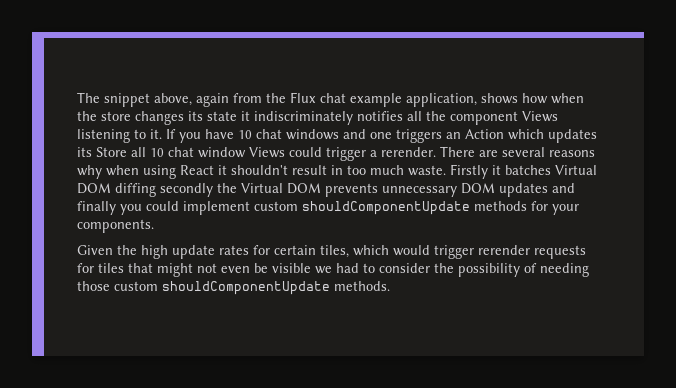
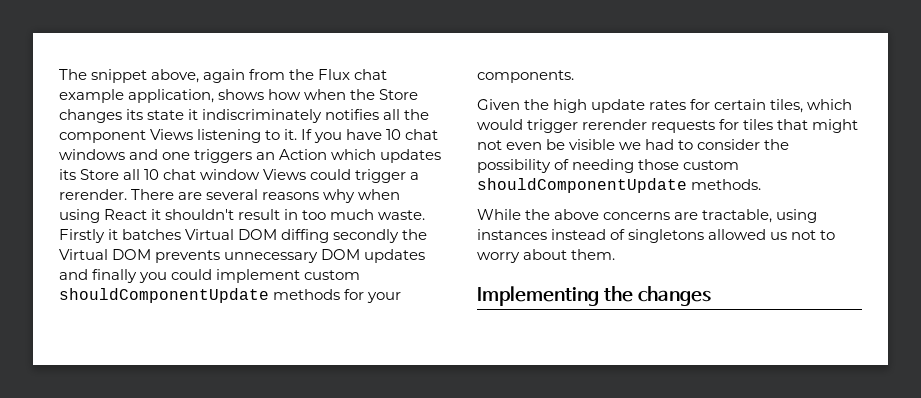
- The snippet above, again from the Flux chat example application, shows how when the store changes its state it indiscriminately notifies all the component Views listening to it.
+ The snippet above, again from the Flux chat example application, shows how when the Store changes its state it indiscriminately notifies all the component Views listening to it.
+ While the above concerns are tractable, using instances instead of singletons allowed us not to worry about them.
+ Implementing the changes

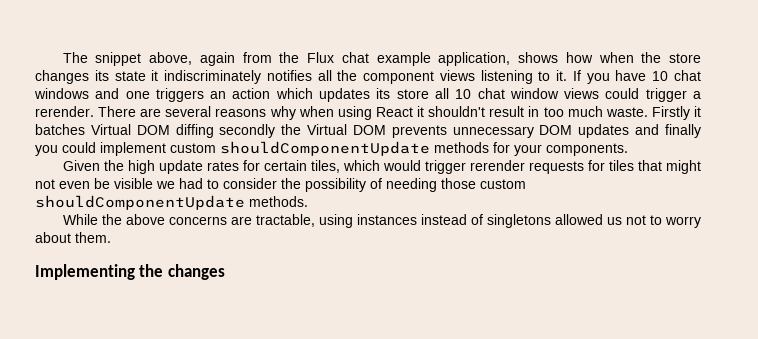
- The snippet above, again from the Flux chat example application, shows how when the Store changes its state it indiscriminately notifies all the component Views listening to it.
+ The snippet above, again from the Flux chat example application, shows how when the store changes its state it indiscriminately notifies all the component views listening to it.
- If you have 10 chat windows and one triggers an Action which updates its Store all 10 chat window Views could trigger a rerender.
+ If you have 10 chat windows and one triggers an action which updates its store all 10 chat window views could trigger a rerender.

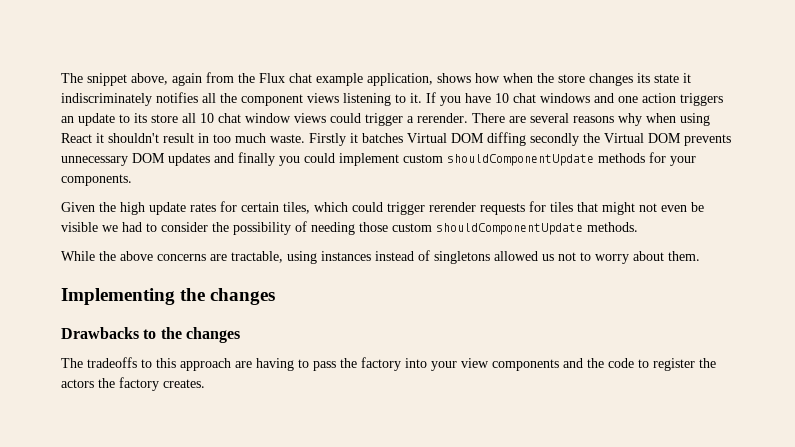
- If you have 10 chat windows and one triggers an action which updates its store all 10 chat window views could trigger a rerender.
+ If you have 10 chat windows and one action triggers an update to its store all 10 chat window views could trigger a rerender.
- Given the high update rates for certain tiles, which would trigger rerender requests for tiles that might not even be visible we had to consider the possibility of needing those custom shouldComponentUpdate methods.
+ Given the high update rates for certain tiles, which could trigger rerender requests for tiles that might not even be visible we had to consider the possibility of needing those custom shouldComponentUpdate methods.
+ Drawbacks to the changes
+ The tradeoffs to this approach are having to pass the factory into your view components and the code to register the actors the factory creates.

